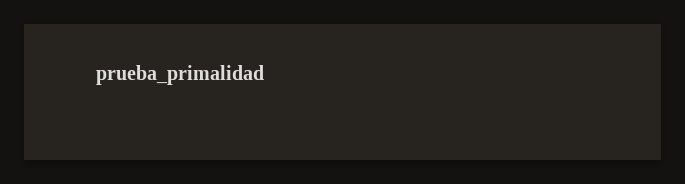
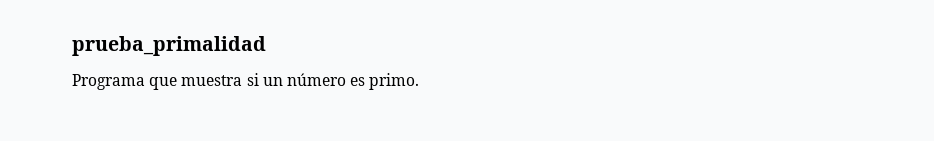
+ Programa que muestra si un número es primo.

